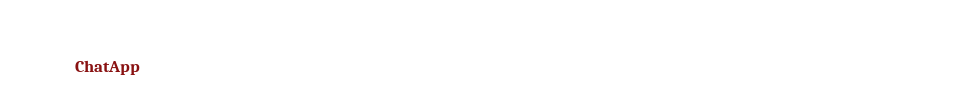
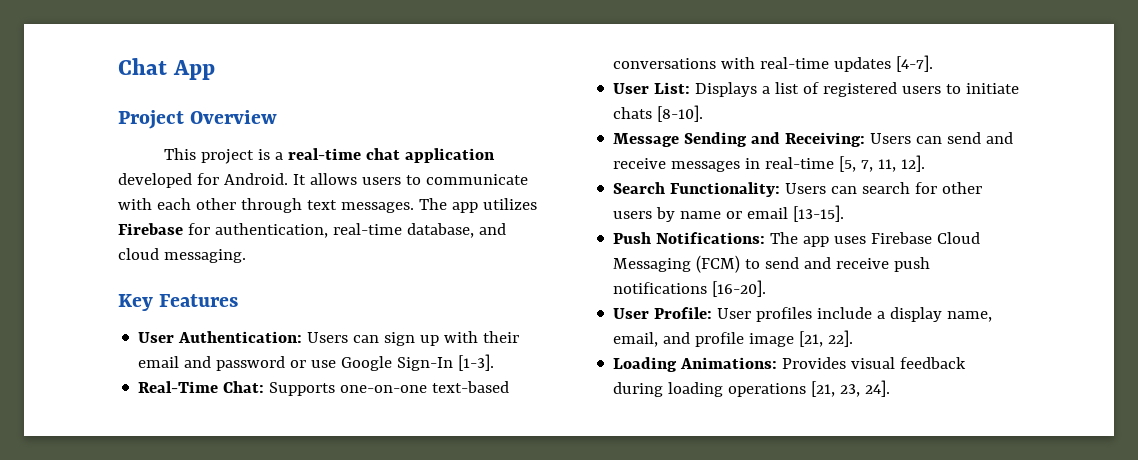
- ChatApp
+ Chat App
+ Project Overview
+ This project is a real-time chat application developed for Android. It allows users to communicate with each other through text messages. The app utilizes Firebase for authentication, real-time database, and cloud messaging.
+ Key Features
+ User Authentication: Users can sign up with their email and password or use Google Sign-In [1-3].
+ Real-Time Chat: Supports one-on-one text-based conversations with real-time updates [4-7].
+ User List: Displays a list of registered users to initiate chats [8-10].
+ Message Sending and Receiving: Users can send and receive messages in real-time [5, 7, 11, 12].
+ Search Functionality: Users can search for other users by name or email [13-15].
+ Push Notifications: The app uses Firebase Cloud Messaging (FCM) to send and receive push notifications [16-20].
+ User Profile: User profiles include a display name, email, and profile image [21, 22].
+ Loading Animations: Provides visual feedback during loading operations [21, 23, 24].

